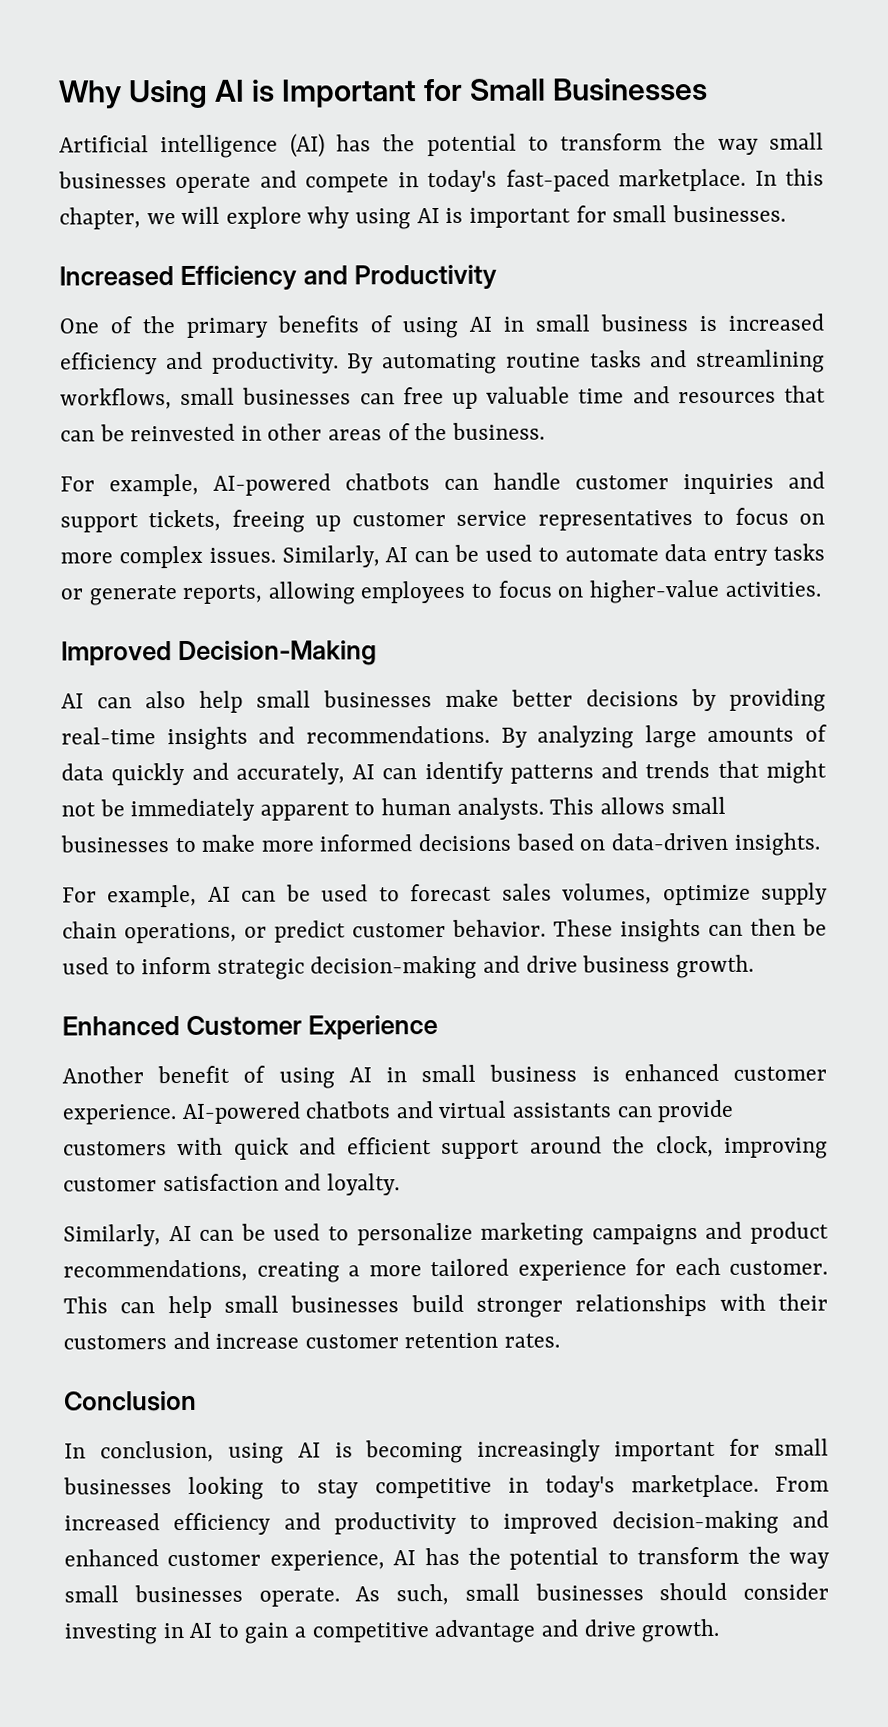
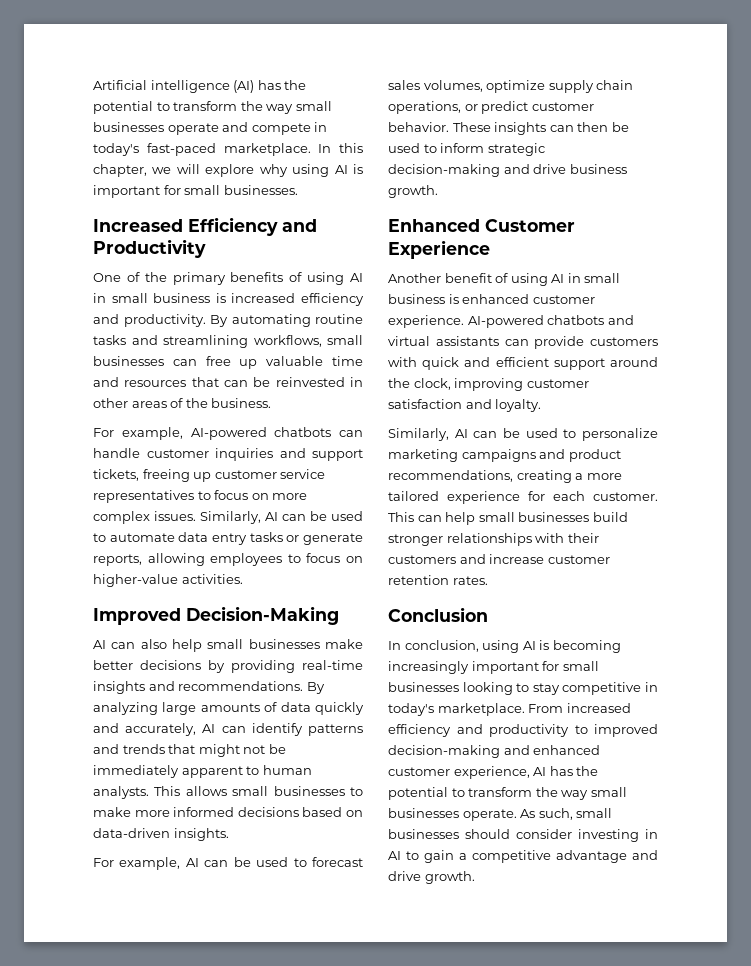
- Why Using AI is Important for Small Businesses

